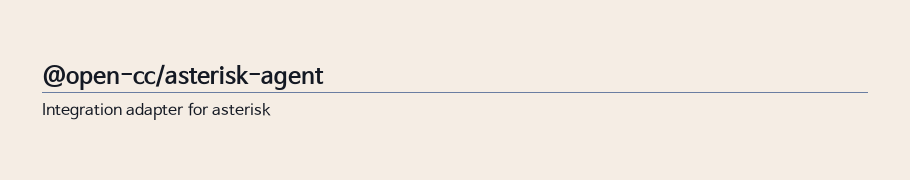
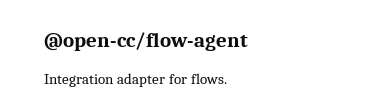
- @open-cc/asterisk-agent
+ @open-cc/flow-agent
- Integration adapter for asterisk
+ Integration adapter for flows.

